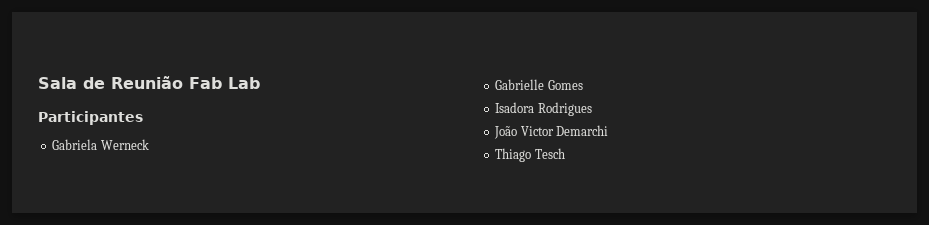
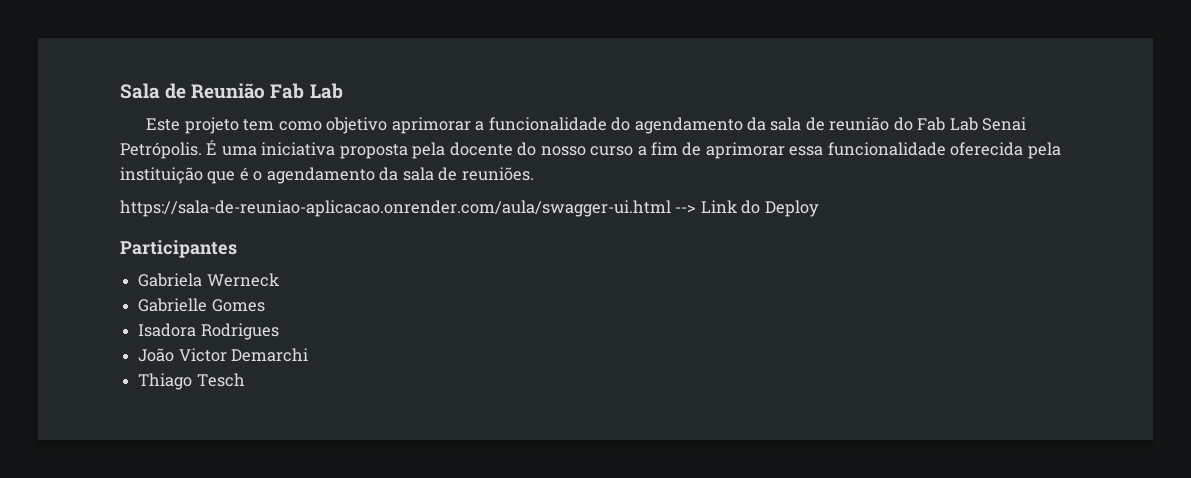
+ Este projeto tem como objetivo aprimorar a funcionalidade do agendamento da sala de reunião do Fab Lab Senai Petrópolis. É uma iniciativa proposta pela docente do nosso curso a fim de aprimorar essa funcionalidade oferecida pela instituição que é o agendamento da sala de reuniões.
+ https://sala-de-reuniao-aplicacao.onrender.com/aula/swagger-ui.html --> Link do Deploy

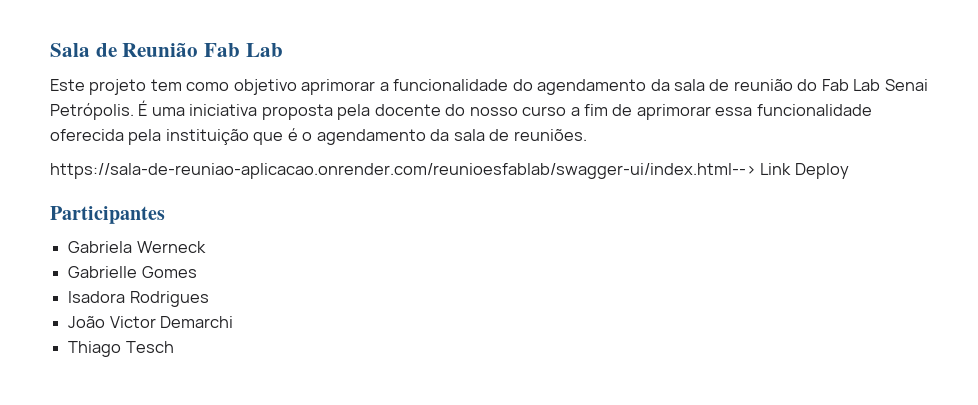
- https://sala-de-reuniao-aplicacao.onrender.com/aula/swagger-ui.html --> Link do Deploy
+ https://sala-de-reuniao-aplicacao.onrender.com/reunioesfablab/swagger-ui/index.html--> Link Deploy

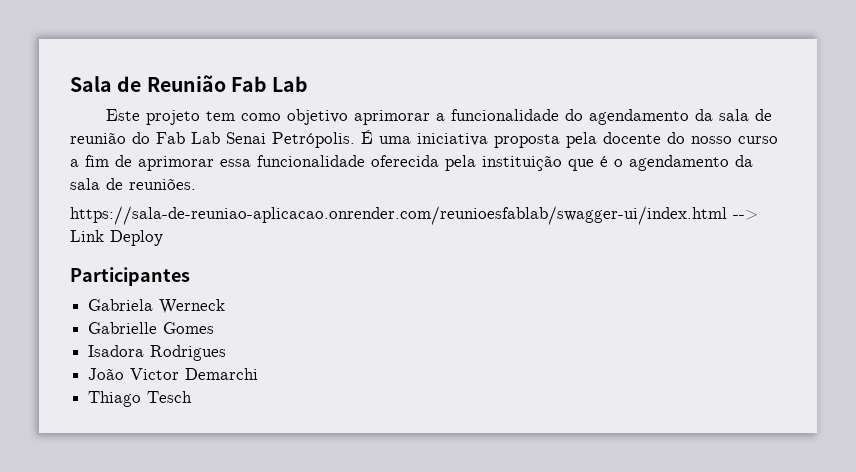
- https://sala-de-reuniao-aplicacao.onrender.com/reunioesfablab/swagger-ui/index.html--> Link Deploy
+ https://sala-de-reuniao-aplicacao.onrender.com/reunioesfablab/swagger-ui/index.html --> Link Deploy

